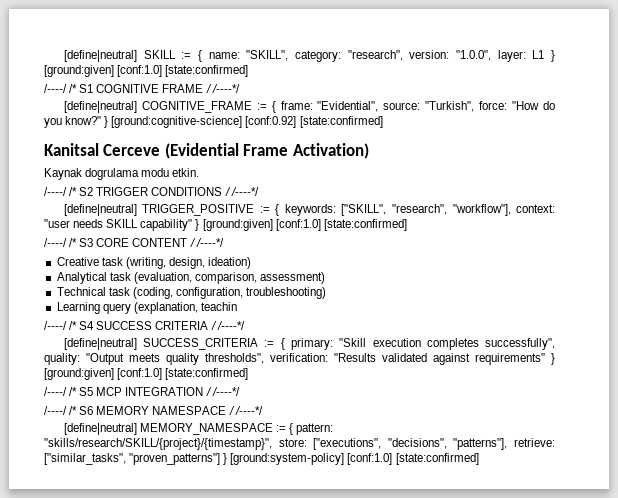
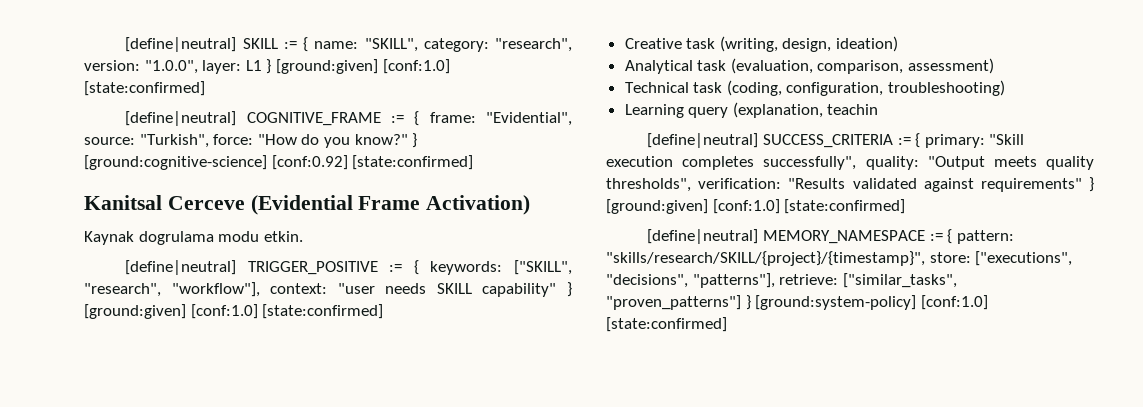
- /----/ /* S1 COGNITIVE FRAME / /----*/
- /----/ /* S2 TRIGGER CONDITIONS / /----*/
- /----/ /* S3 CORE CONTENT / /----*/
- /----/ /* S4 SUCCESS CRITERIA / /----*/
- /----/ /* S5 MCP INTEGRATION / /----*/
- /----/ /* S6 MEMORY NAMESPACE / /----*/

